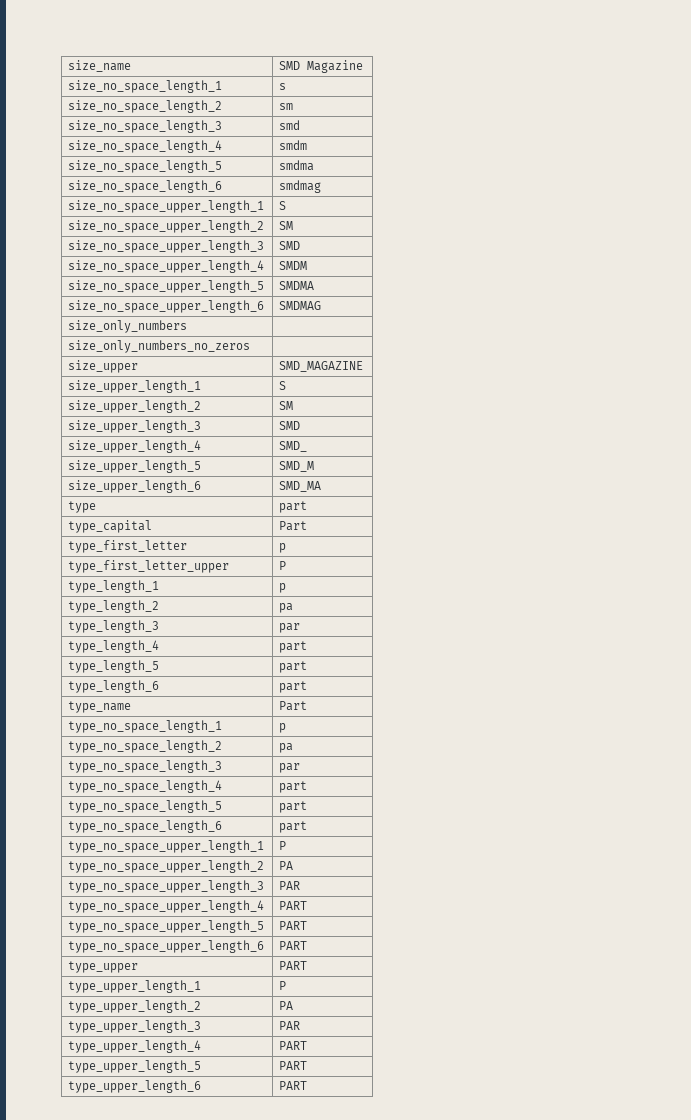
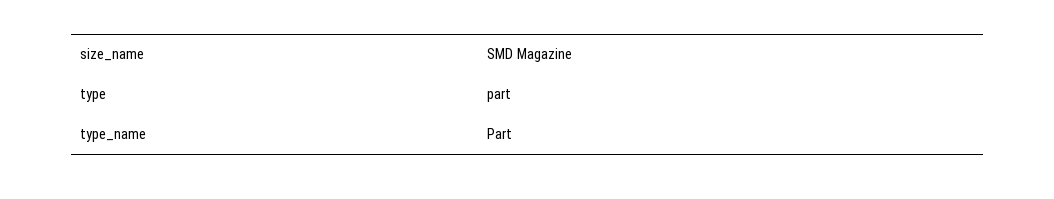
- size_no_space_length_1 | s
- size_no_space_length_2 | sm
- size_no_space_length_3 | smd
- size_no_space_length_4 | smdm
- size_no_space_length_5 | smdma
- size_no_space_length_6 | smdmag
- size_no_space_upper_length_1 | S
- size_no_space_upper_length_2 | SM
- size_no_space_upper_length_3 | SMD
- size_no_space_upper_length_4 | SMDM
- size_no_space_upper_length_5 | SMDMA
- size_no_space_upper_length_6 | SMDMAG
- size_only_numbers |
- size_only_numbers_no_zeros |
- size_upper | SMD_MAGAZINE
- size_upper_length_1 | S
- size_upper_length_2 | SM
- size_upper_length_3 | SMD
- size_upper_length_4 | SMD_
- size_upper_length_5 | SMD_M
- size_upper_length_6 | SMD_MA
  type | part
- type_capital | Part
- type_first_letter | p
- type_first_letter_upper | P
- type_length_1 | p
- type_length_2 | pa
- type_length_3 | par
- type_length_4 | part
- type_length_5 | part
- type_length_6 | part
  type_name | Part
- type_no_space_length_1 | p
- type_no_space_length_2 | pa
- type_no_space_length_3 | par
- type_no_space_length_4 | part
- type_no_space_length_5 | part
- type_no_space_length_6 | part
- type_no_space_upper_length_1 | P
- type_no_space_upper_length_2 | PA
- type_no_space_upper_length_3 | PAR
- type_no_space_upper_length_4 | PART
- type_no_space_upper_length_5 | PART
- type_no_space_upper_length_6 | PART
- type_upper | PART
- type_upper_length_1 | P
- type_upper_length_2 | PA
- type_upper_length_3 | PAR
- type_upper_length_4 | PART
- type_upper_length_5 | PART
- type_upper_length_6 | PART

